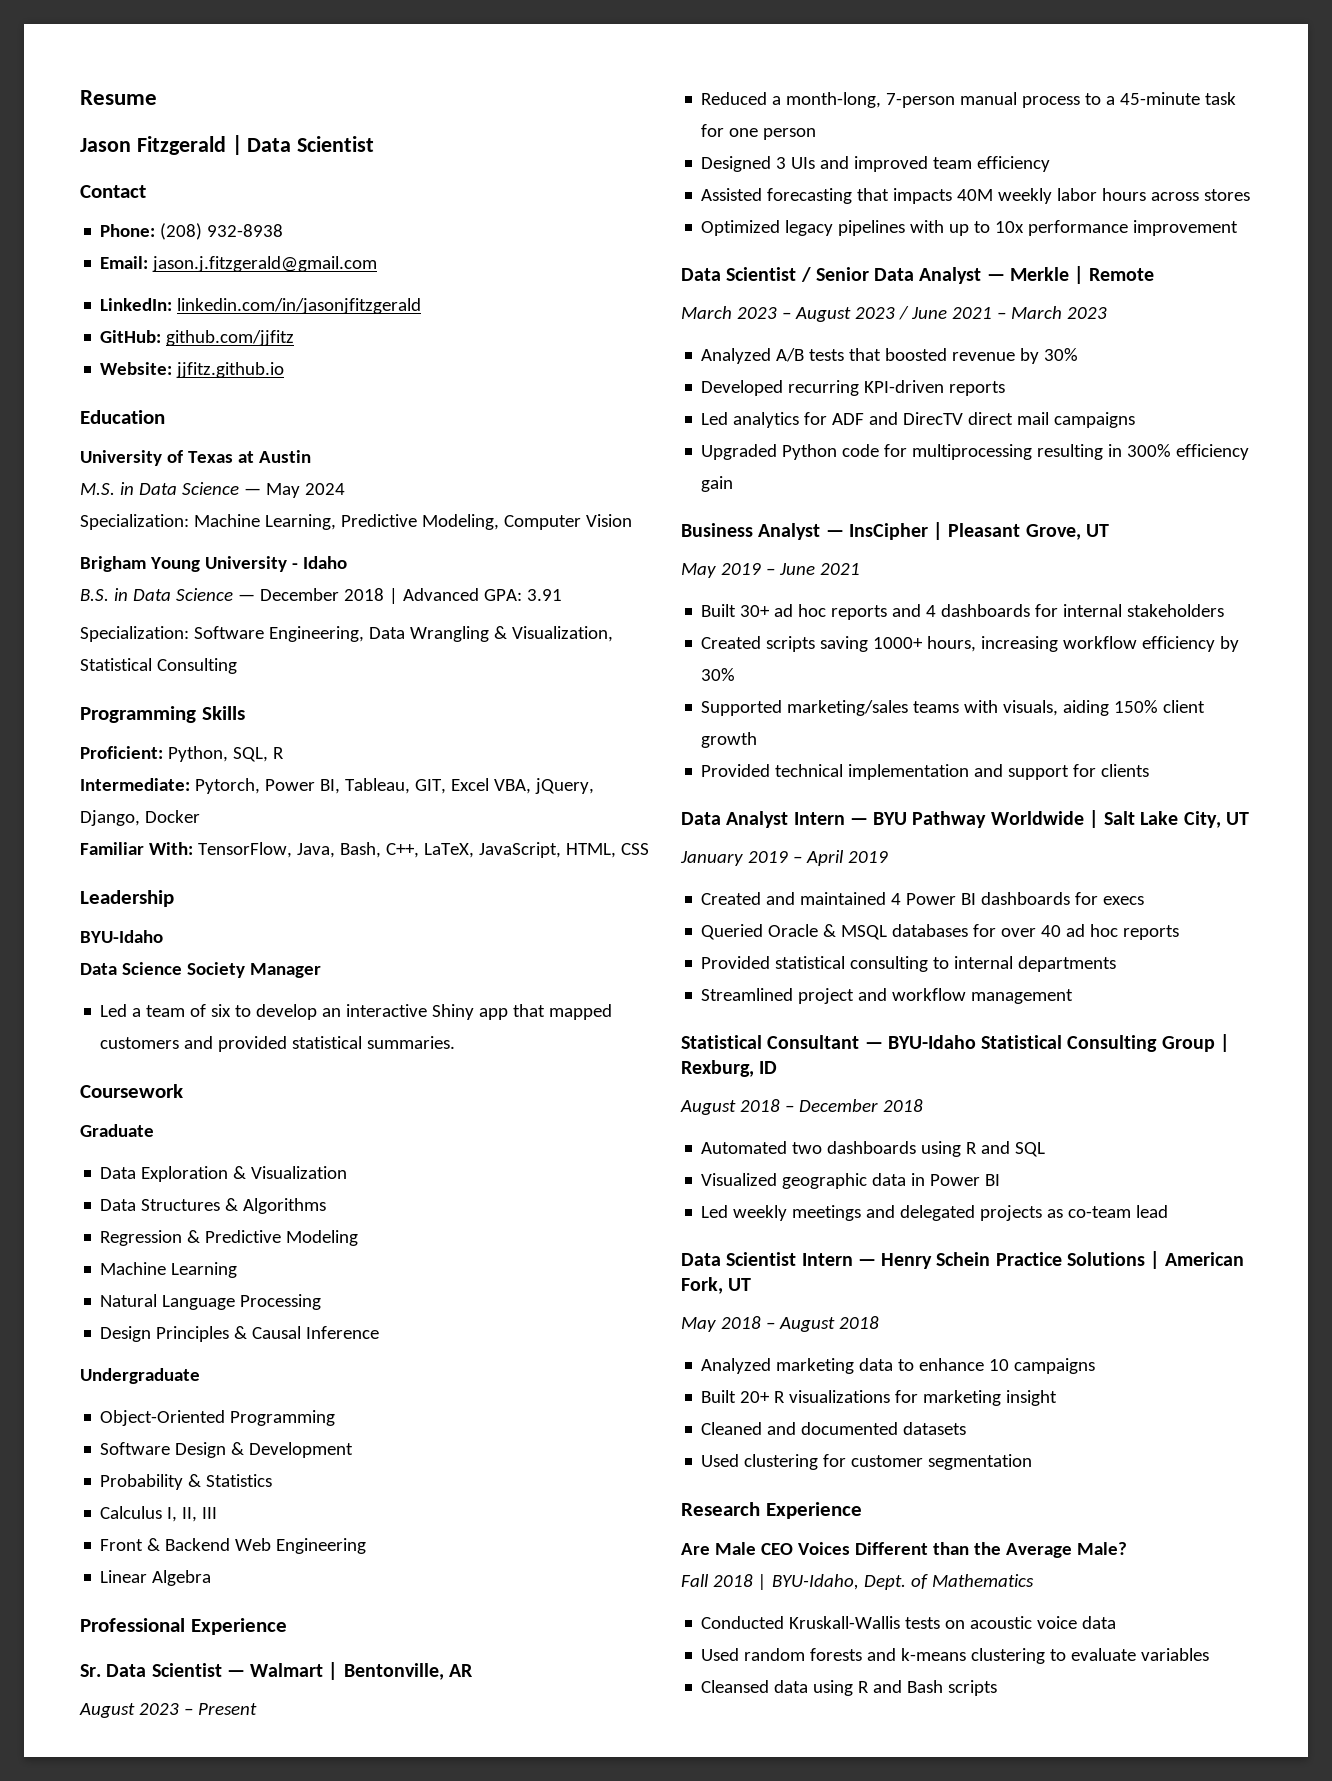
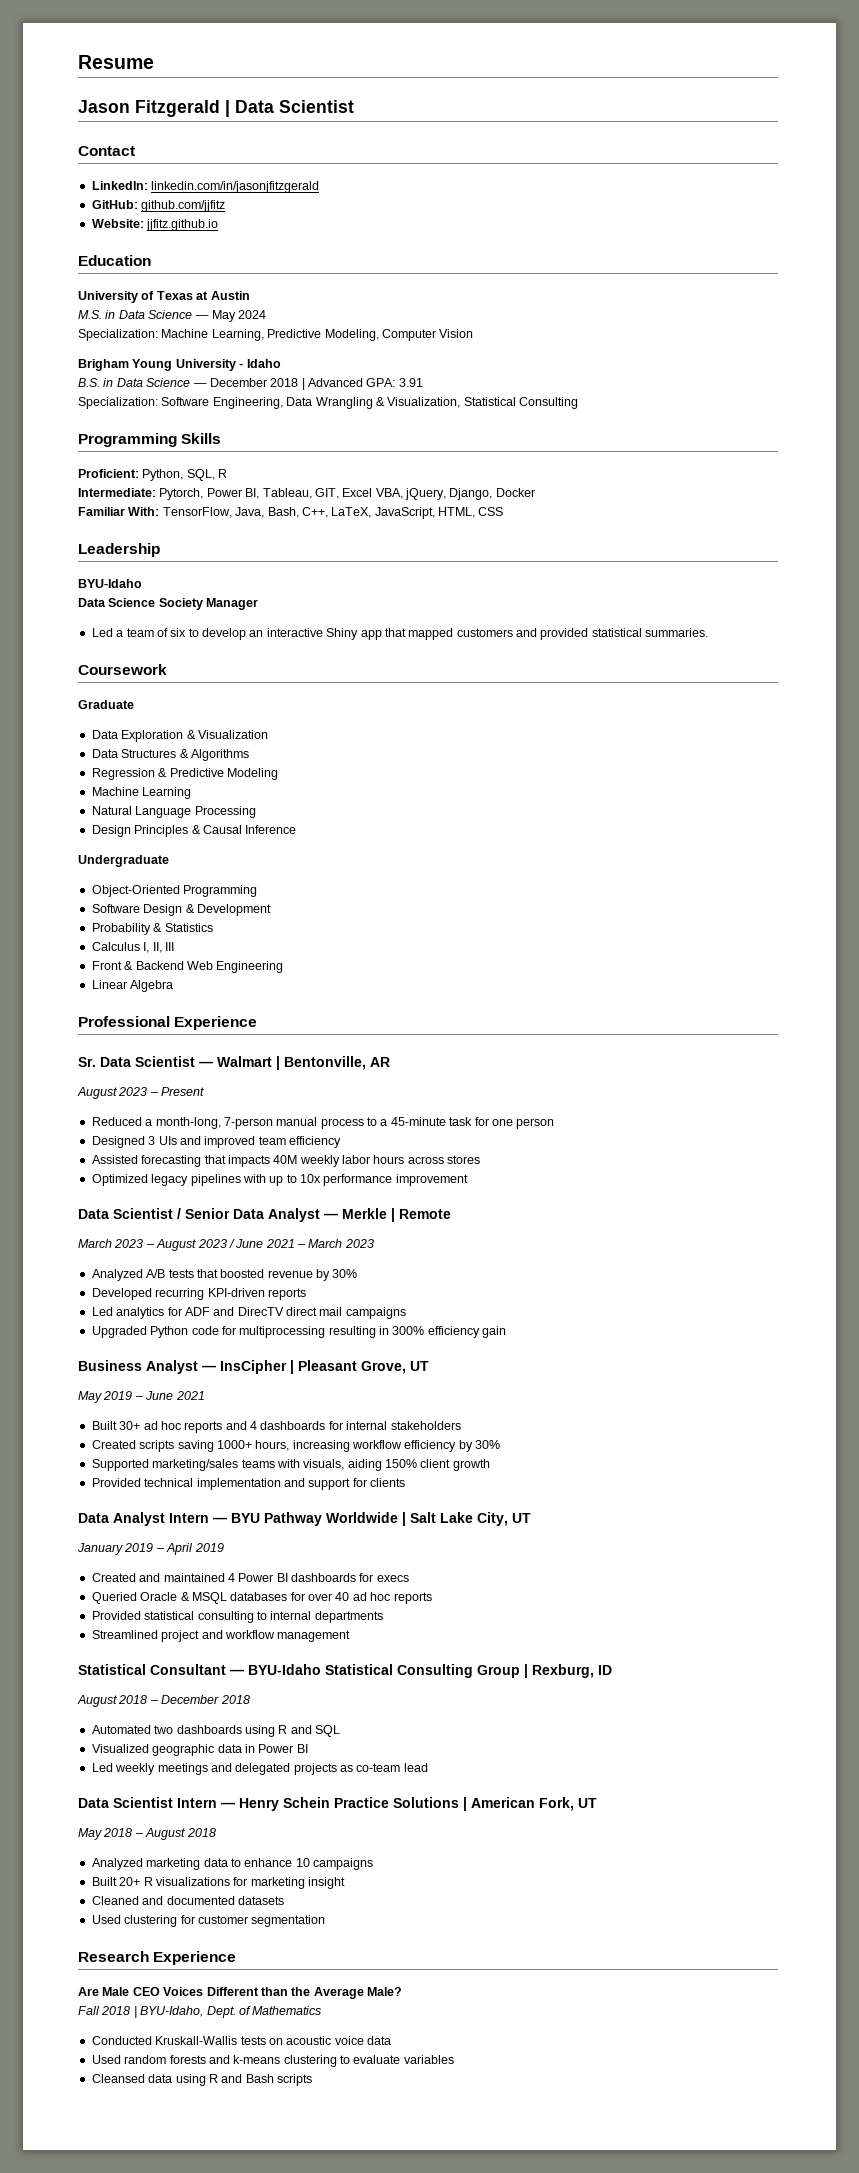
- Phone: (208) 932-8938
- Email: jason.j.fitzgerald@gmail.com

